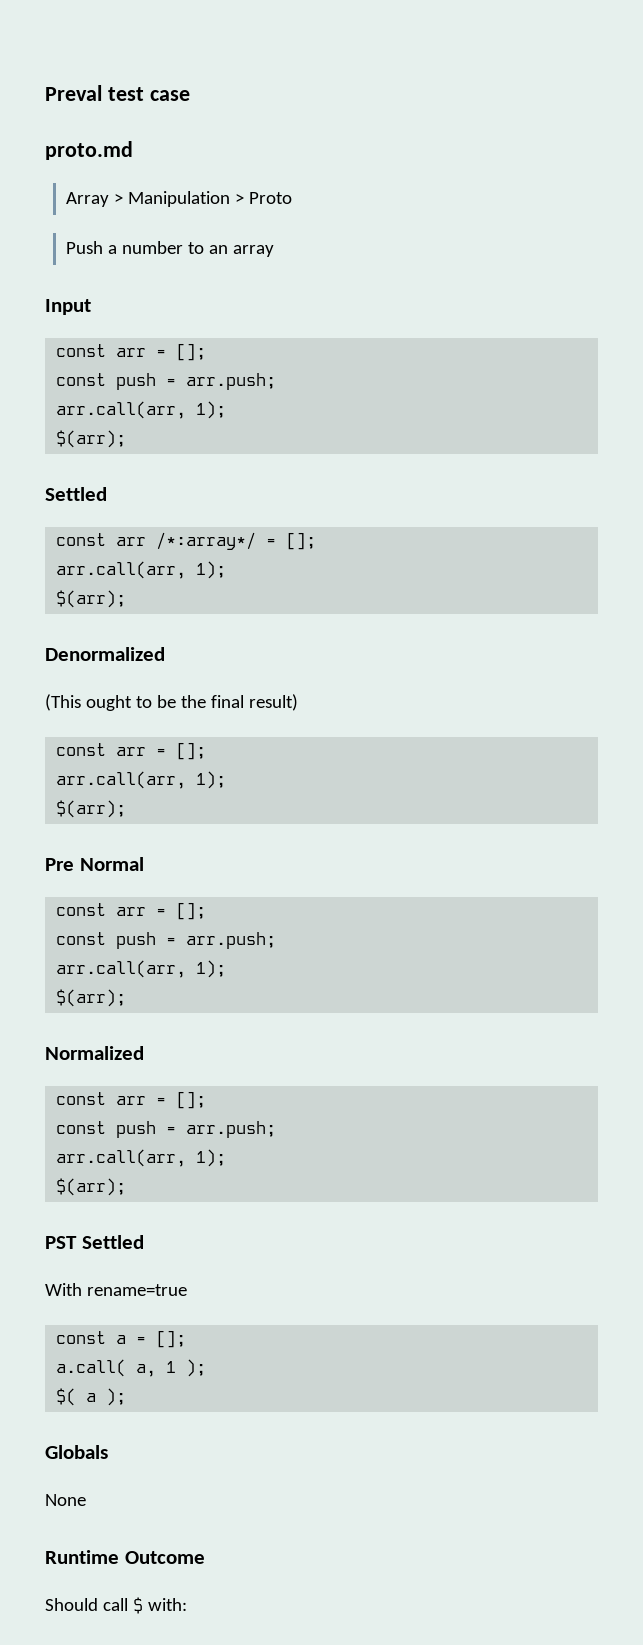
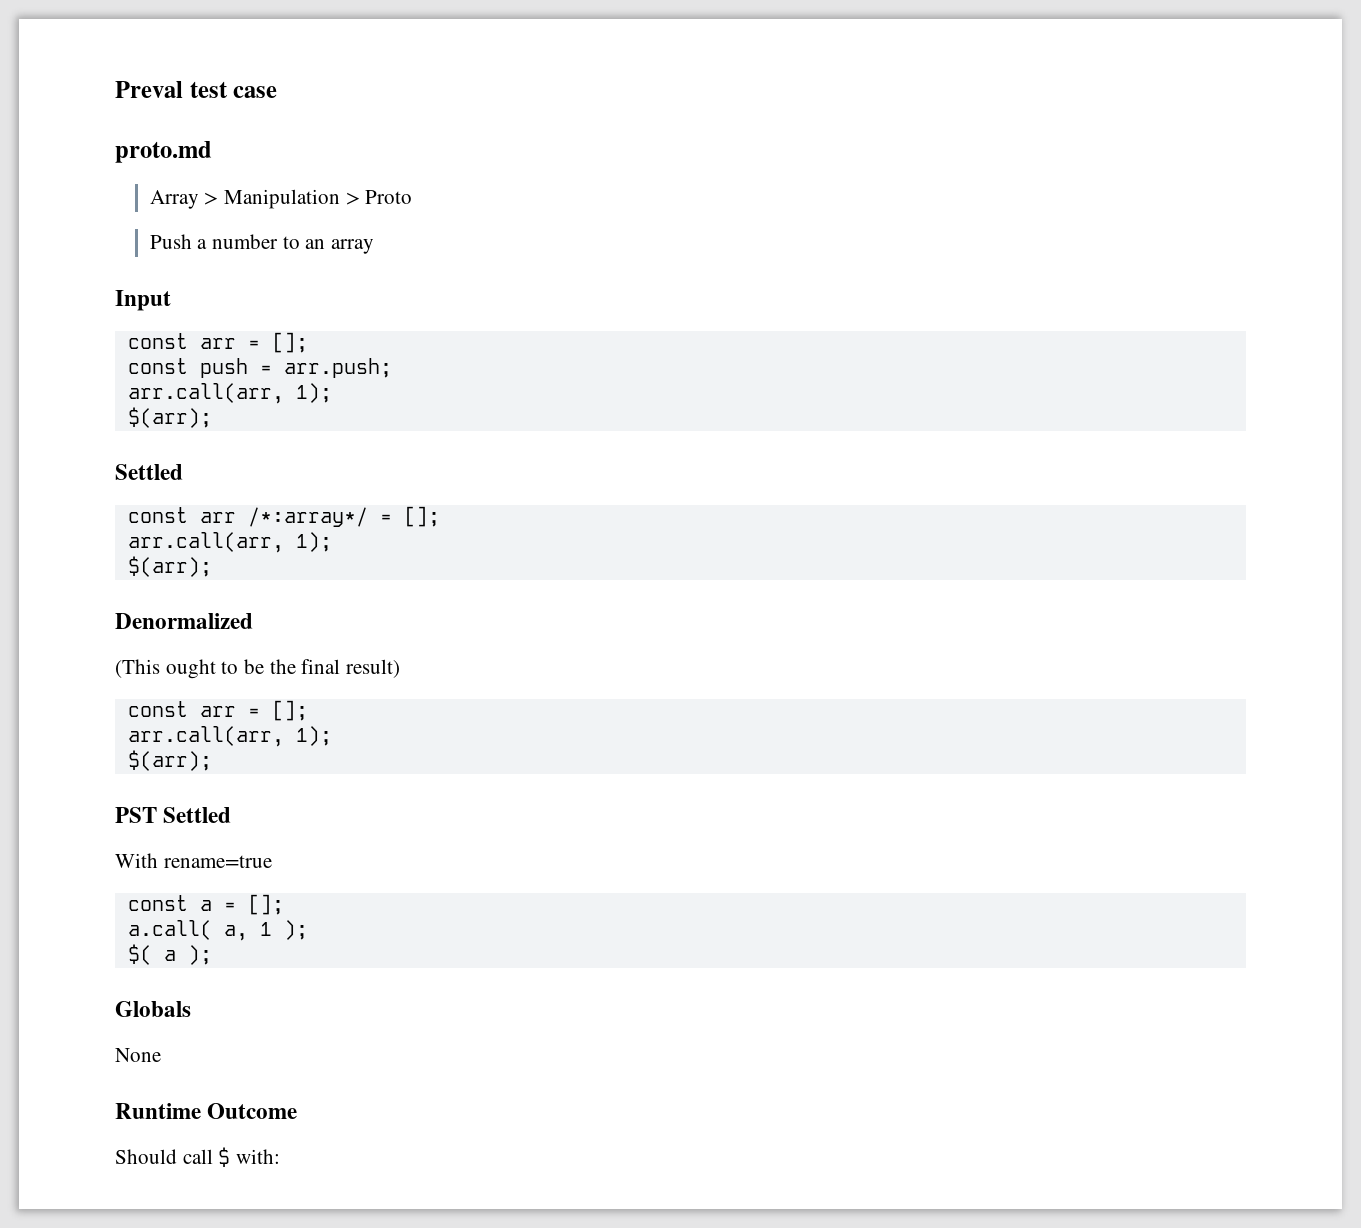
- Pre Normal
- const arr = [];
- const push = arr.push;
- arr.call(arr, 1);
- $(arr);
- Normalized
- const arr = [];
- const push = arr.push;
- arr.call(arr, 1);
- $(arr);

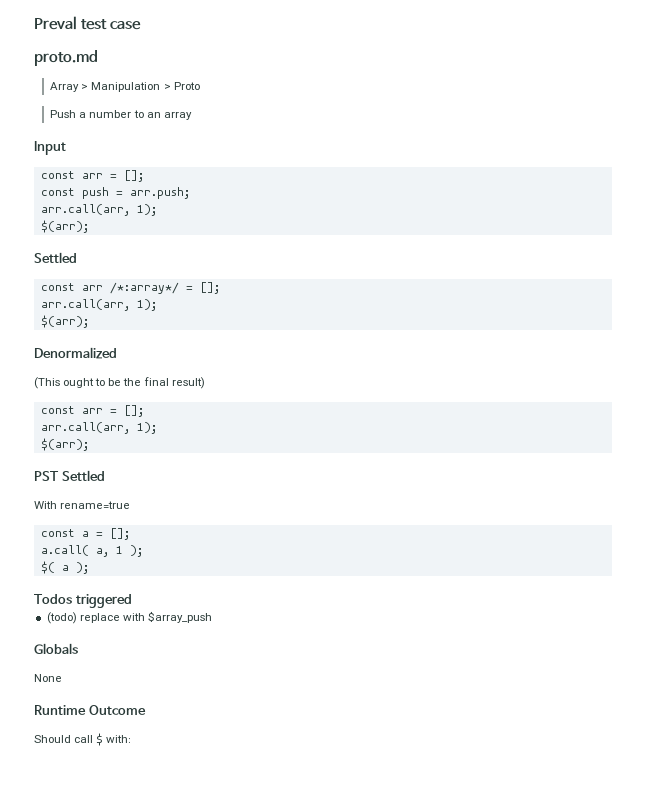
+ Todos triggered
+ (todo) replace with $array_push

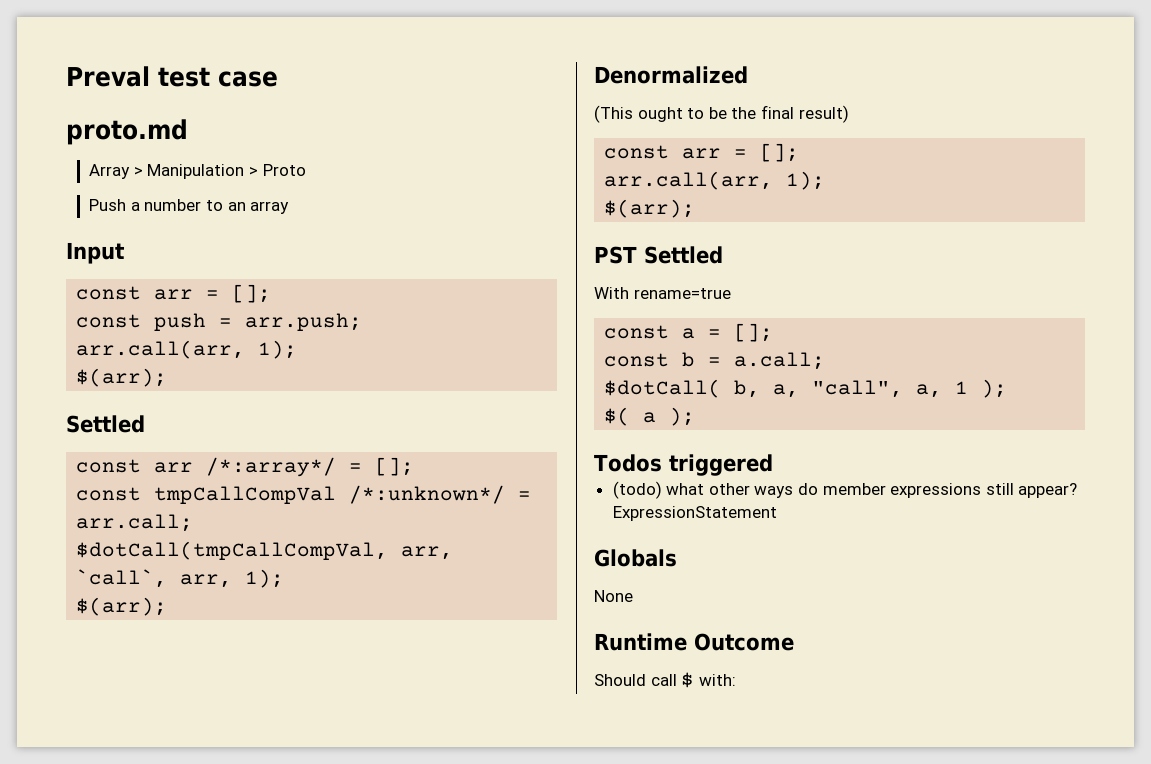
  const arr /*:array*/ = [];
- arr.call(arr, 1);
+ const tmpCallCompVal /*:unknown*/ = arr.call;
+ $dotCall(tmpCallCompVal, arr, `call`, arr, 1);
- a.call( a, 1 );
+ const b = a.call;
+ $dotCall( b, a, "call", a, 1 );
- (todo) replace with $array_push
+ (todo) what other ways do member expressions still appear? ExpressionStatement

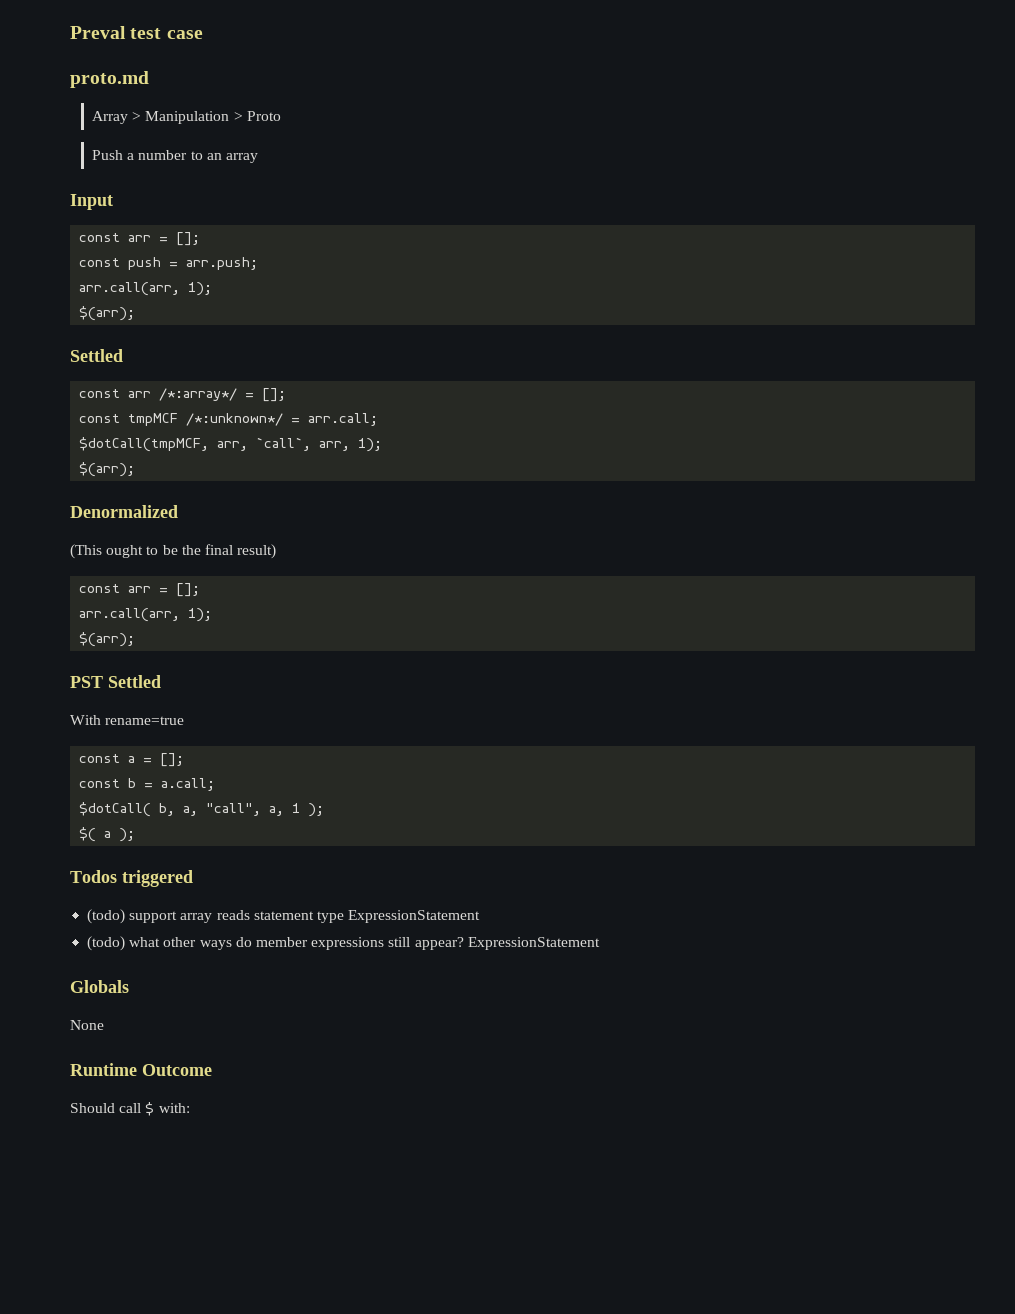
- const tmpCallCompVal /*:unknown*/ = arr.call;
+ const tmpMCF /*:unknown*/ = arr.call;
- $dotCall(tmpCallCompVal, arr, `call`, arr, 1);
+ $dotCall(tmpMCF, arr, `call`, arr, 1);
+ (todo) support array reads statement type ExpressionStatement

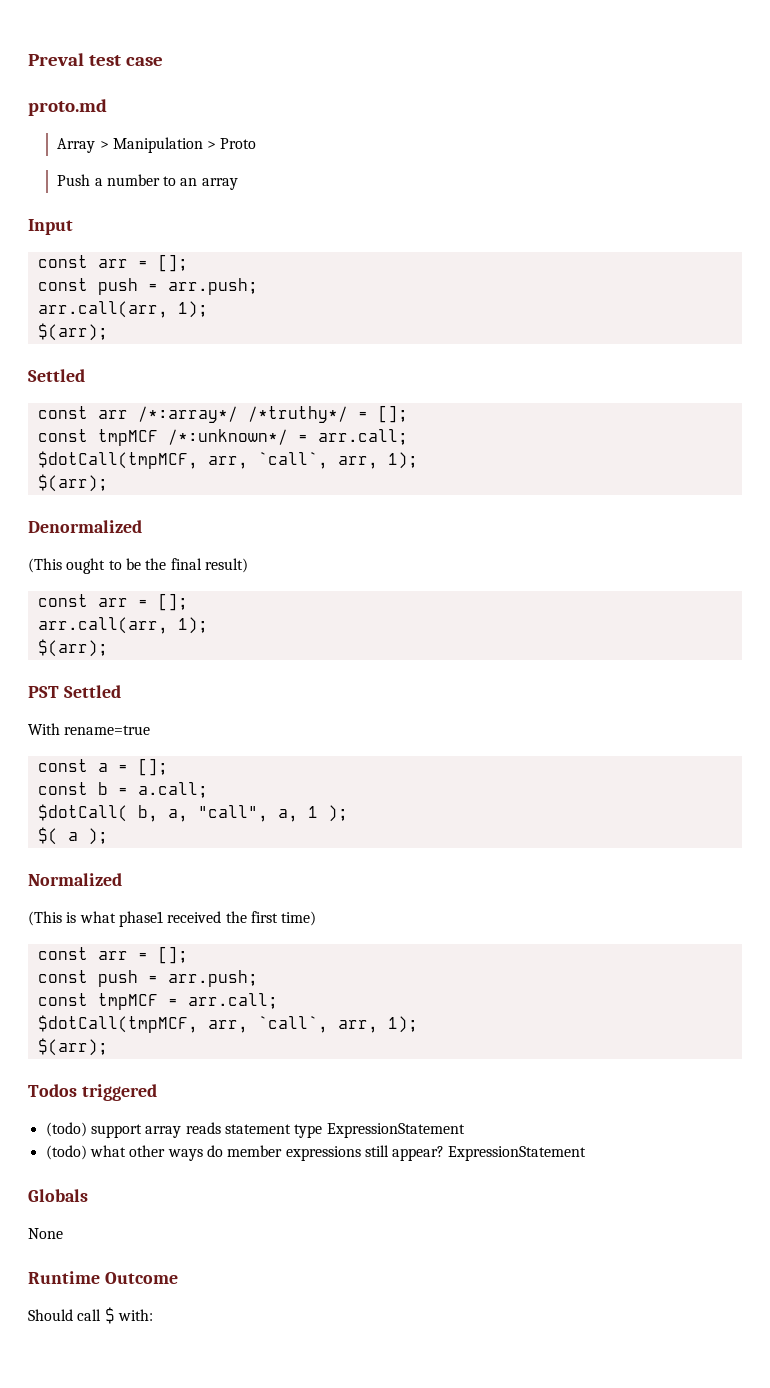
- const arr /*:array*/ = [];
+ const arr /*:array*/ /*truthy*/ = [];
+ Normalized
+ (This is what phase1 received the first time)
+ const arr = [];
+ const push = arr.push;
+ const tmpMCF = arr.call;
+ $dotCall(tmpMCF, arr, `call`, arr, 1);
+ $(arr);

